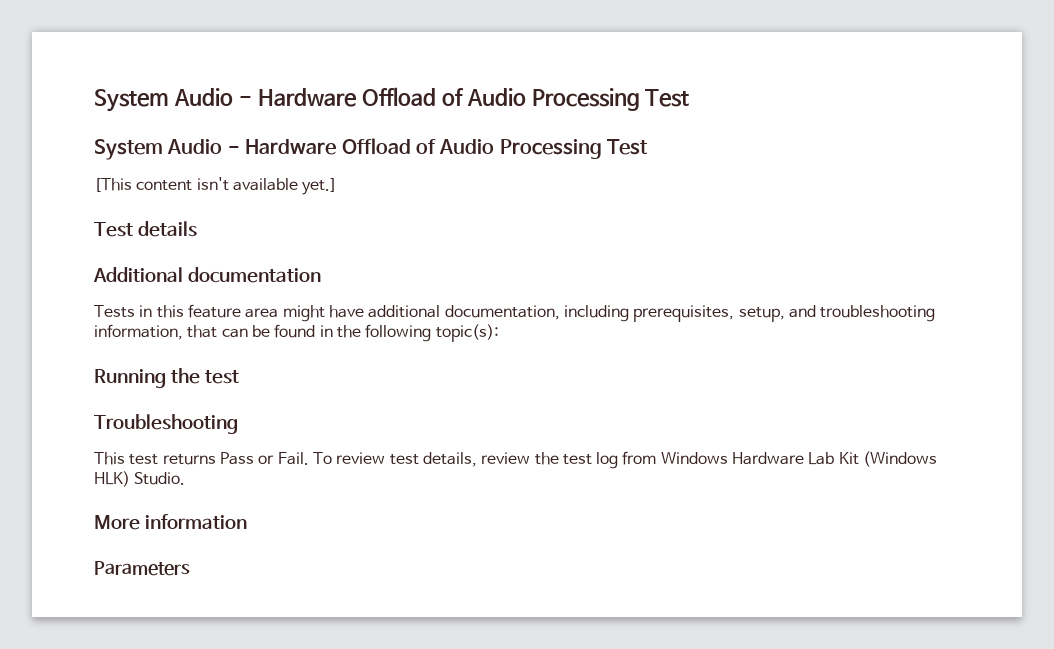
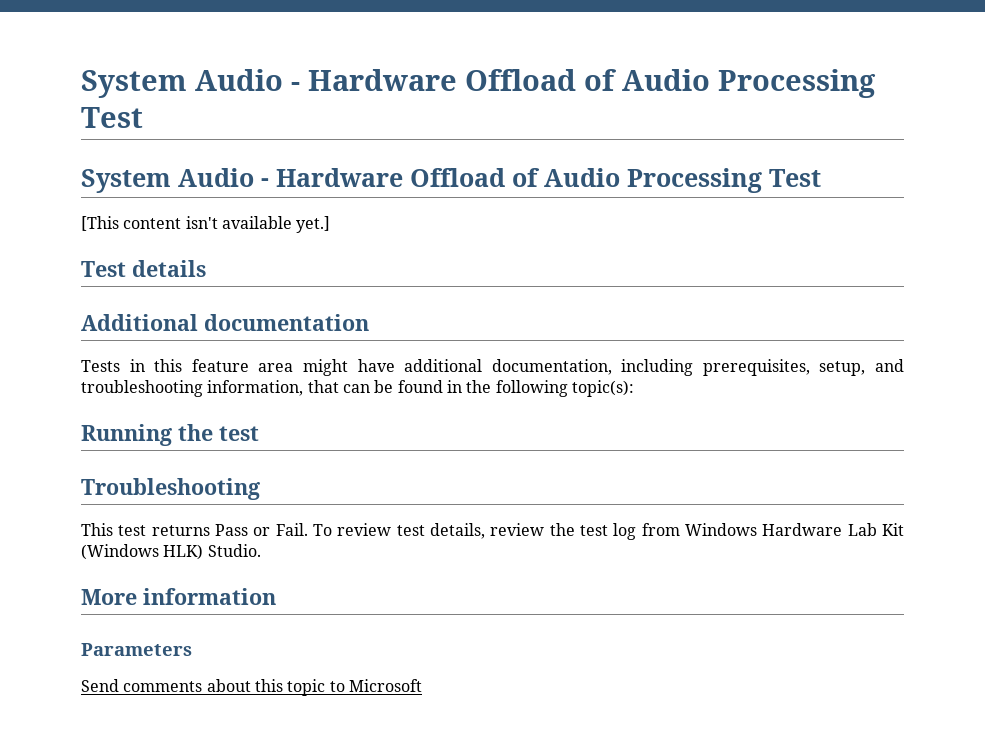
+ Send comments about this topic to Microsoft

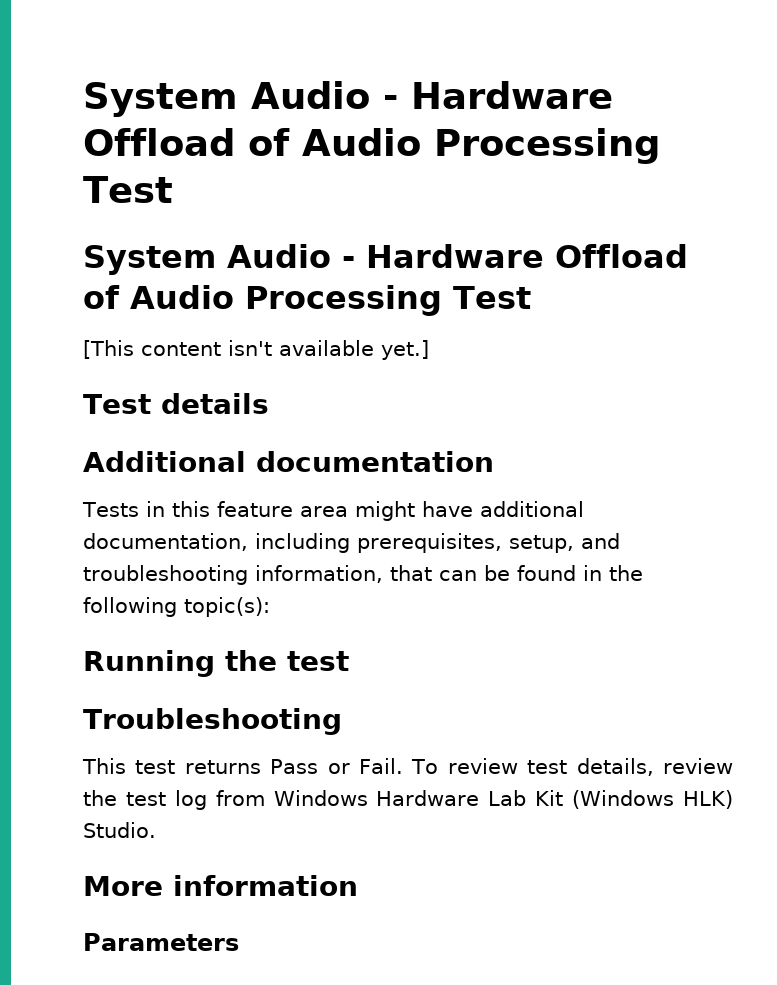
- Send comments about this topic to Microsoft

